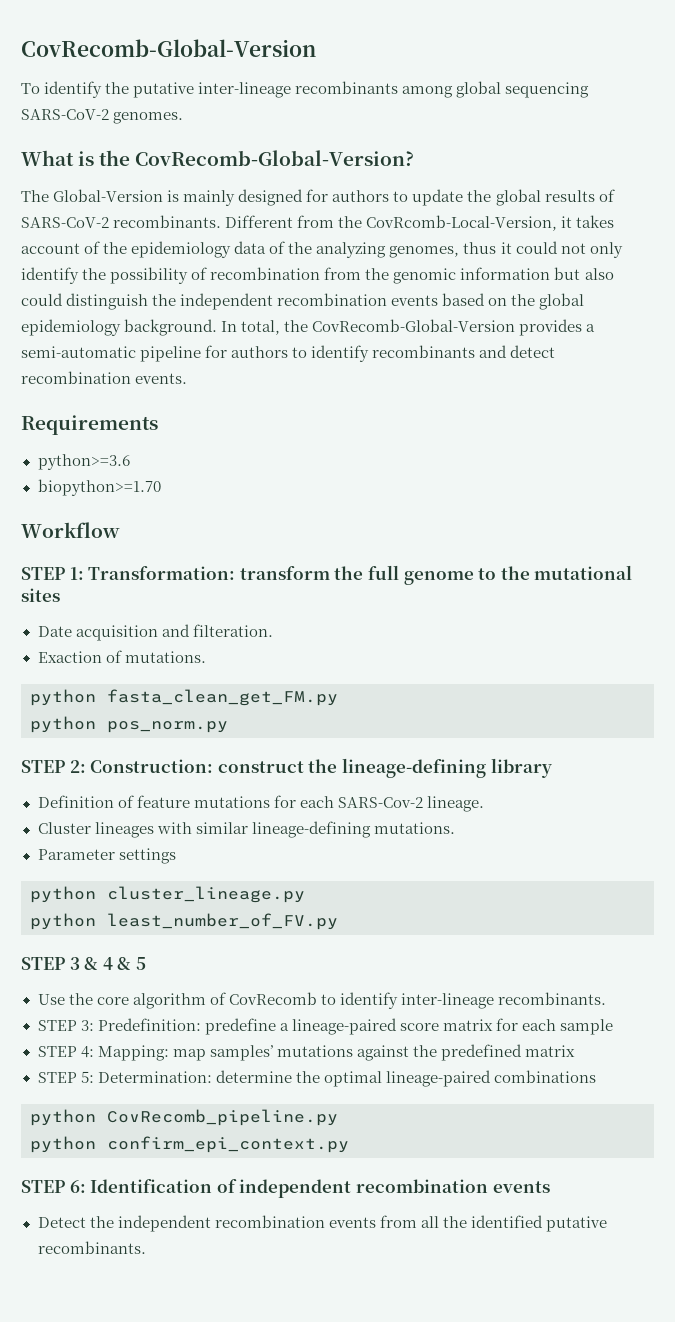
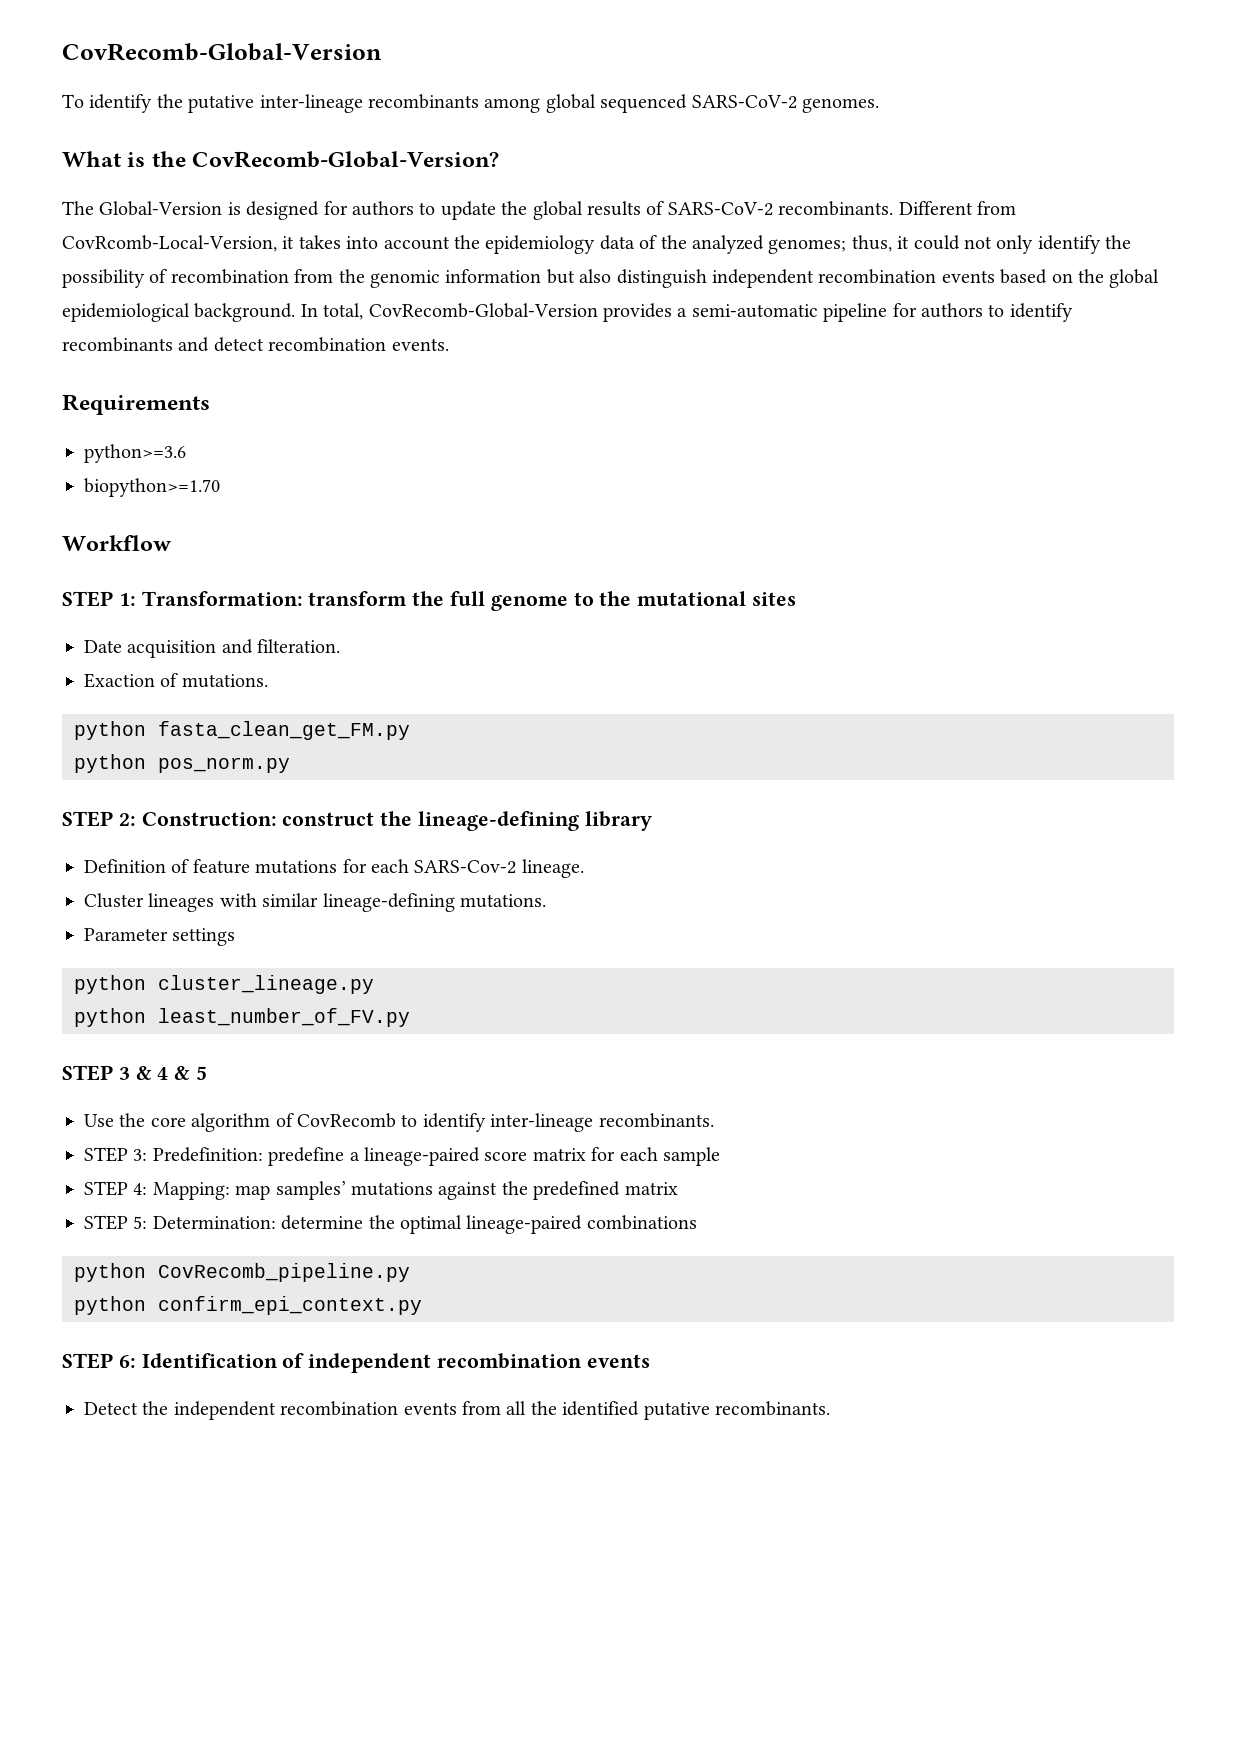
- To identify the putative inter-lineage recombinants among global sequencing SARS-CoV-2 genomes.
+ To identify the putative inter-lineage recombinants among global sequenced SARS-CoV-2 genomes.
- The Global-Version is mainly designed for authors to update the global results of SARS-CoV-2 recombinants.
+ The Global-Version is designed for authors to update the global results of SARS-CoV-2 recombinants.
- Different from the CovRcomb-Local-Version, it takes account of the epidemiology data of the analyzing genomes, thus it could not only identify the possibility of recombination from the genomic information but also could distinguish the independent recombination events based on the global epidemiology background.
+ Different from CovRcomb-Local-Version, it takes into account the epidemiology data of the analyzed genomes; thus, it could not only identify the possibility of recombination from the genomic information but also distinguish independent recombination events based on the global epidemiological background.
- In total, the CovRecomb-Global-Version provides a semi-automatic pipeline for authors to identify recombinants and detect recombination events.
+ In total, CovRecomb-Global-Version provides a semi-automatic pipeline for authors to identify recombinants and detect recombination events.

